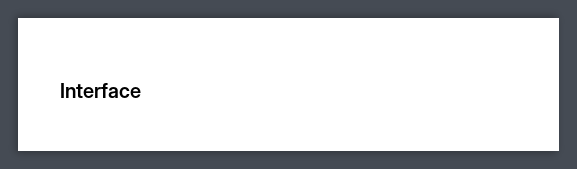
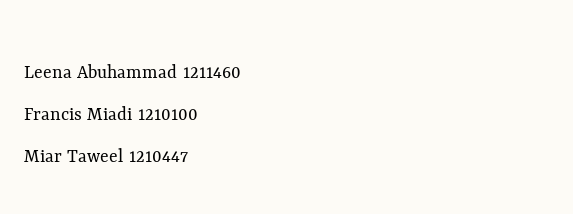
- Interface
+ Leena Abuhammad 1211460
+ Francis Miadi 1210100
+ Miar Taweel 1210447

